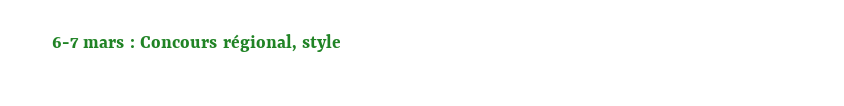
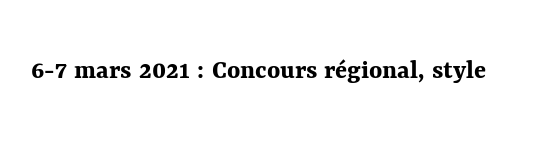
- 6-7 mars : Concours régional, style
+ 6-7 mars 2021 : Concours régional, style

